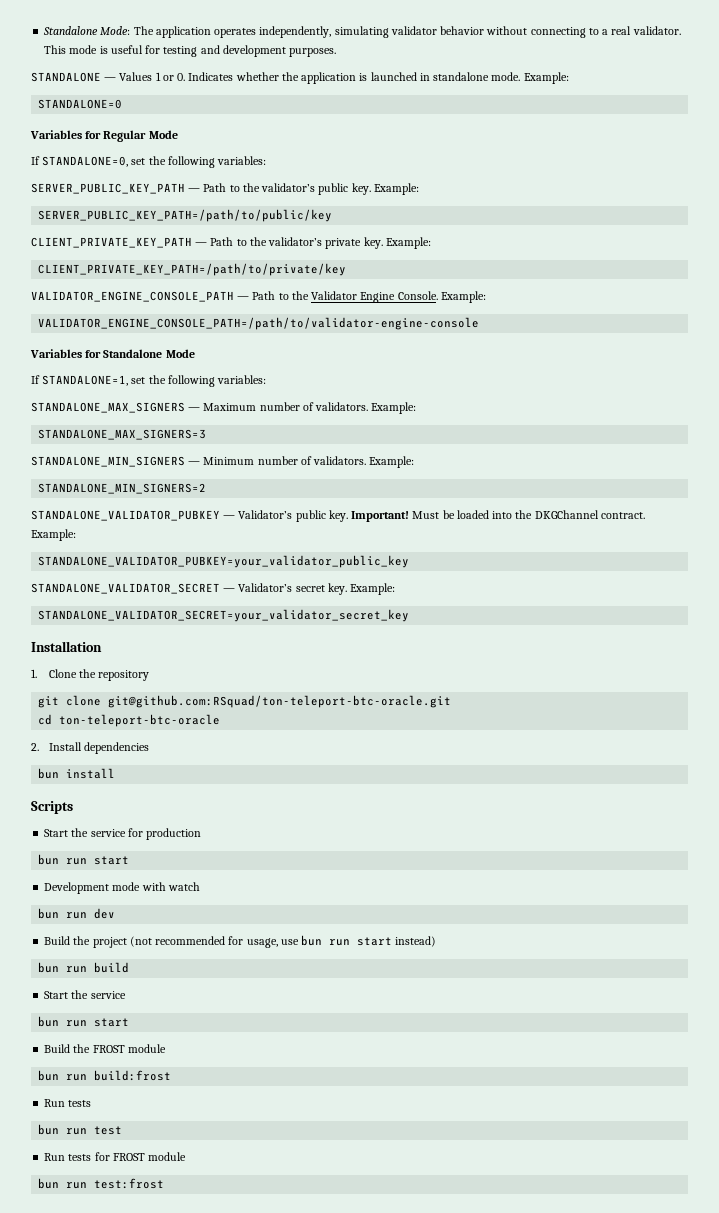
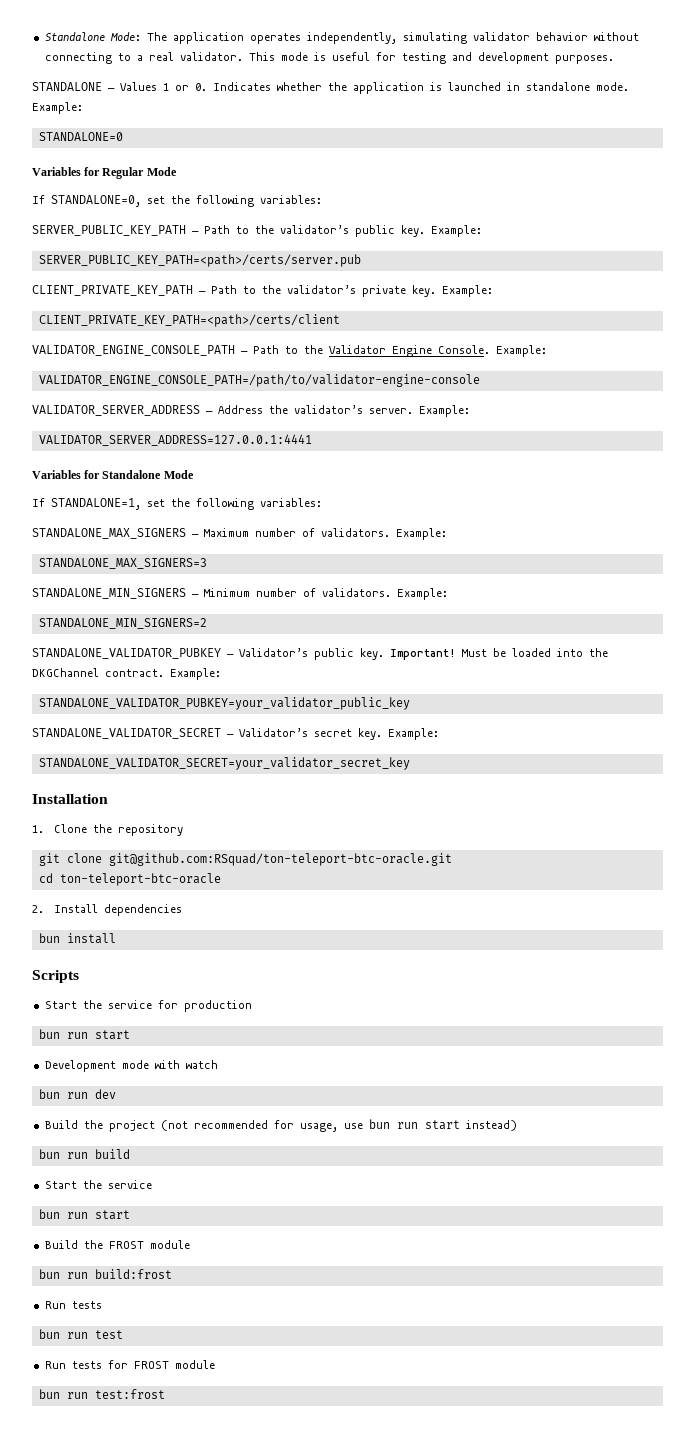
- SERVER_PUBLIC_KEY_PATH=/path/to/public/key
+ SERVER_PUBLIC_KEY_PATH=<path>/certs/server.pub
- CLIENT_PRIVATE_KEY_PATH=/path/to/private/key
+ CLIENT_PRIVATE_KEY_PATH=<path>/certs/client
+ VALIDATOR_SERVER_ADDRESS — Address the validator’s server. Example:
+ VALIDATOR_SERVER_ADDRESS=127.0.0.1:4441

